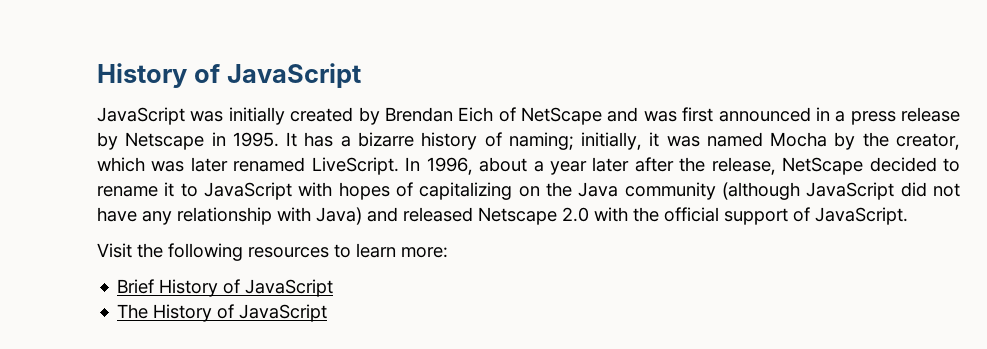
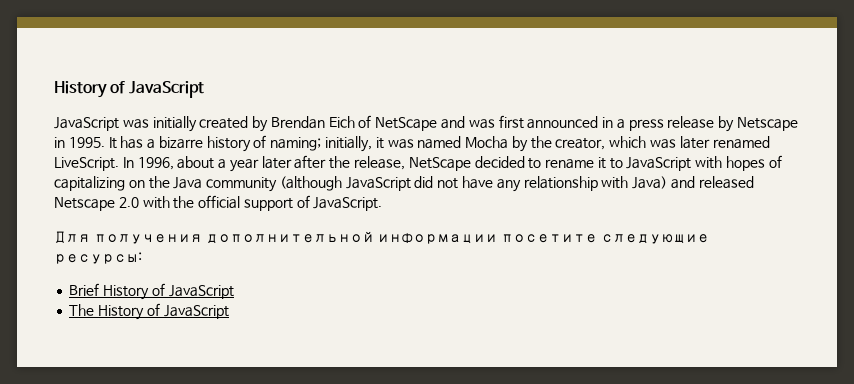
- Visit the following resources to learn more:
+ Для получения дополнительной информации посетите следующие ресурсы:

